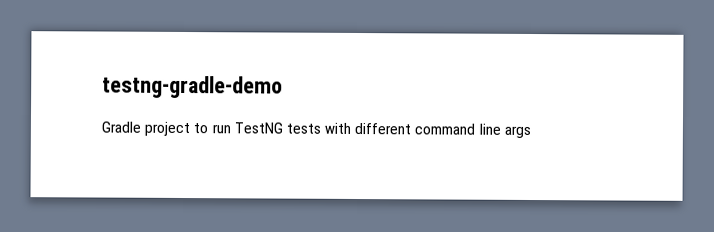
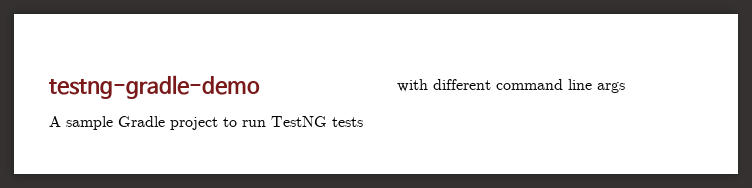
- Gradle project to run TestNG tests with different command line args
+ A sample Gradle project to run TestNG tests with different command line args

